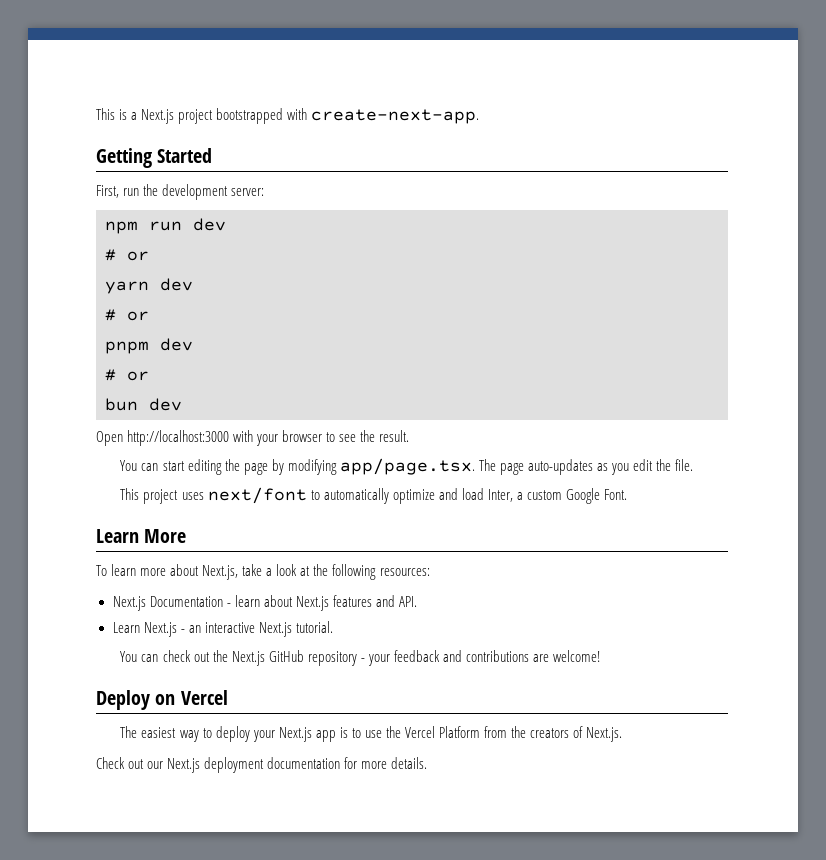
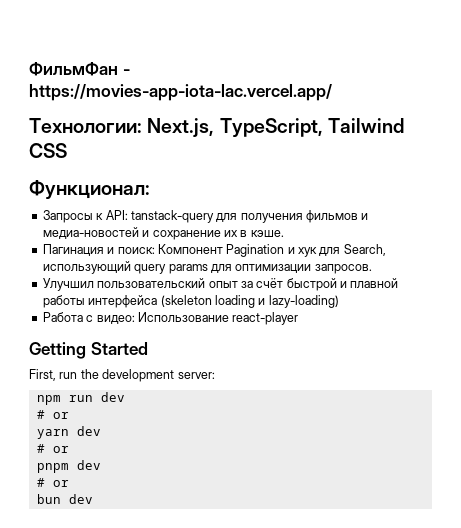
- This is a Next.js project bootstrapped with create-next-app.
+ ФильмФан - https://movies-app-iota-lac.vercel.app/
+ Технологии: Next.js, TypeScript, Tailwind CSS
+ Функционал:
+ Запросы к API: tanstack-query для получения фильмов и медиа-новостей и сохранение их в кэше.
+ Пагинация и поиск: Компонент Pagination и хук для Search, использующий query params для оптимизации запросов.
+ Улучшил пользовательский опыт за счёт быстрой и плавной работы интерфейса (skeleton loading и lazy-loading)
+ Работа с видео: Использование react-player
- Open http://localhost:3000 with your browser to see the result.
- You can start editing the page by modifying app/page.tsx. The page auto-updates as you edit the file.
- This project uses next/font to automatically optimize and load Inter, a custom Google Font.
- Learn More
- To learn more about Next.js, take a look at the following resources:
- Next.js Documentation - learn about Next.js features and API.
- Learn Next.js - an interactive Next.js tutorial.
- You can check out the Next.js GitHub repository - your feedback and contributions are welcome!
- Deploy on Vercel
- The easiest way to deploy your Next.js app is to use the Vercel Platform from the creators of Next.js.
- Check out our Next.js deployment documentation for more details.

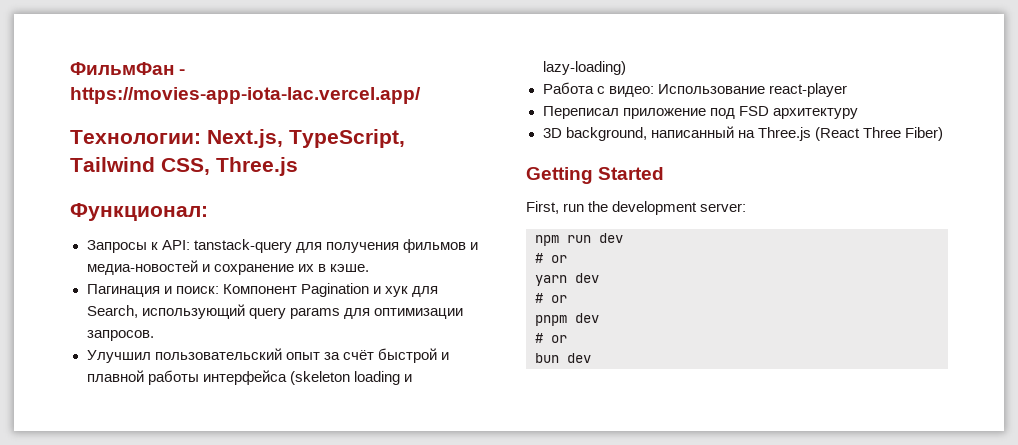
- Технологии: Next.js, TypeScript, Tailwind CSS
+ Технологии: Next.js, TypeScript, Tailwind CSS, Three.js
+ Переписал приложение под FSD архитектуру
+ 3D background, написанный на Three.js (React Three Fiber)

